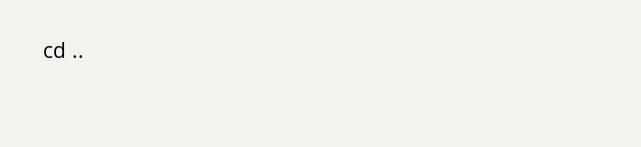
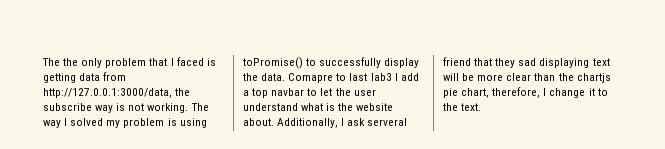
- cd ..
+ The the only problem that I faced is getting data from http://127.0.0.1:3000/data, the subscribe way is not working. The way I solved my problem is using toPromise() to successfully display the data. Comapre to last lab3 I add a top navbar to let the user understand what is the website about. Additionally, I ask serveral friend that they sad displaying text will be more clear than the chartjs pie chart, therefore, I change it to the text.

